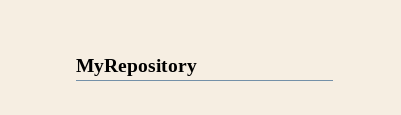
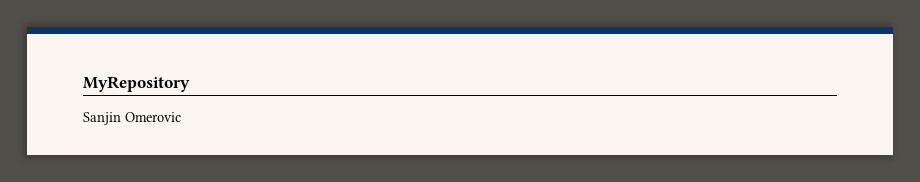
+ Sanjin Omerovic

